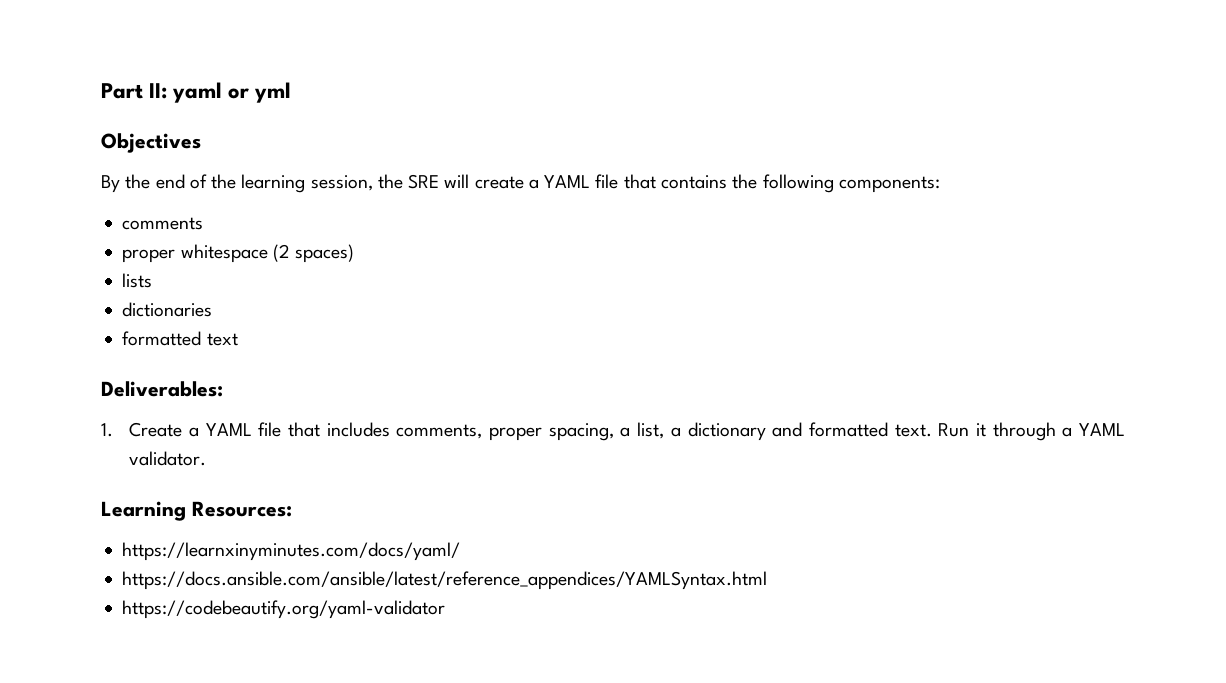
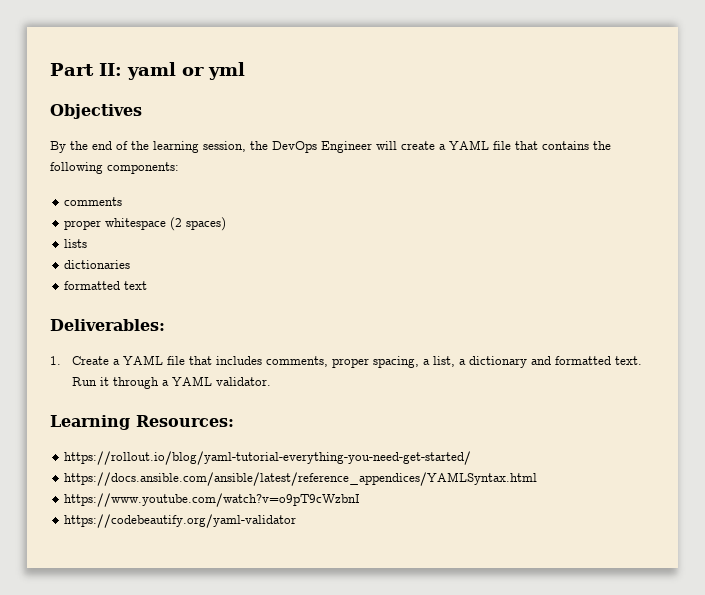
- By the end of the learning session, the SRE will create a YAML file that contains the following components:
+ By the end of the learning session, the DevOps Engineer will create a YAML file that contains the following components:
- https://learnxinyminutes.com/docs/yaml/
+ https://rollout.io/blog/yaml-tutorial-everything-you-need-get-started/
+ https://www.youtube.com/watch?v=o9pT9cWzbnI

